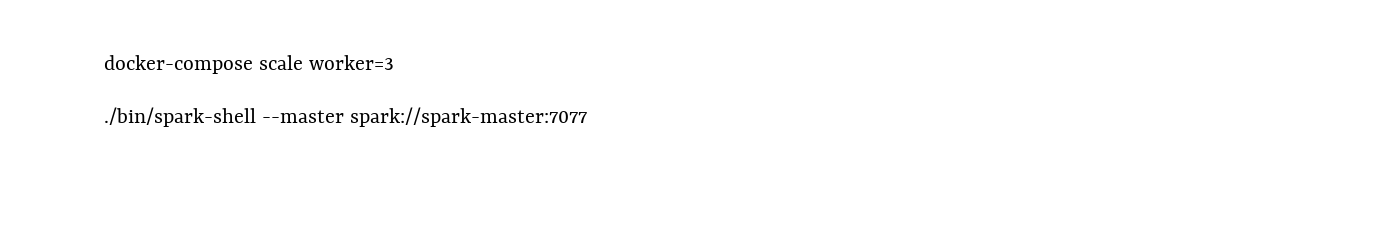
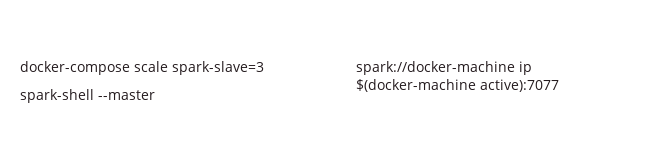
- docker-compose scale worker=3
- ./bin/spark-shell --master spark://spark-master:7077
+ docker-compose scale spark-slave=3
+ spark-shell --master spark://docker-machine ip $(docker-machine active):7077

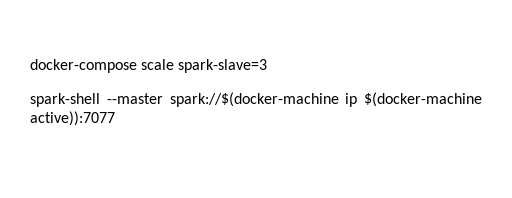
- spark-shell --master spark://docker-machine ip $(docker-machine active):7077
+ spark-shell --master spark://$(docker-machine ip $(docker-machine active)):7077

